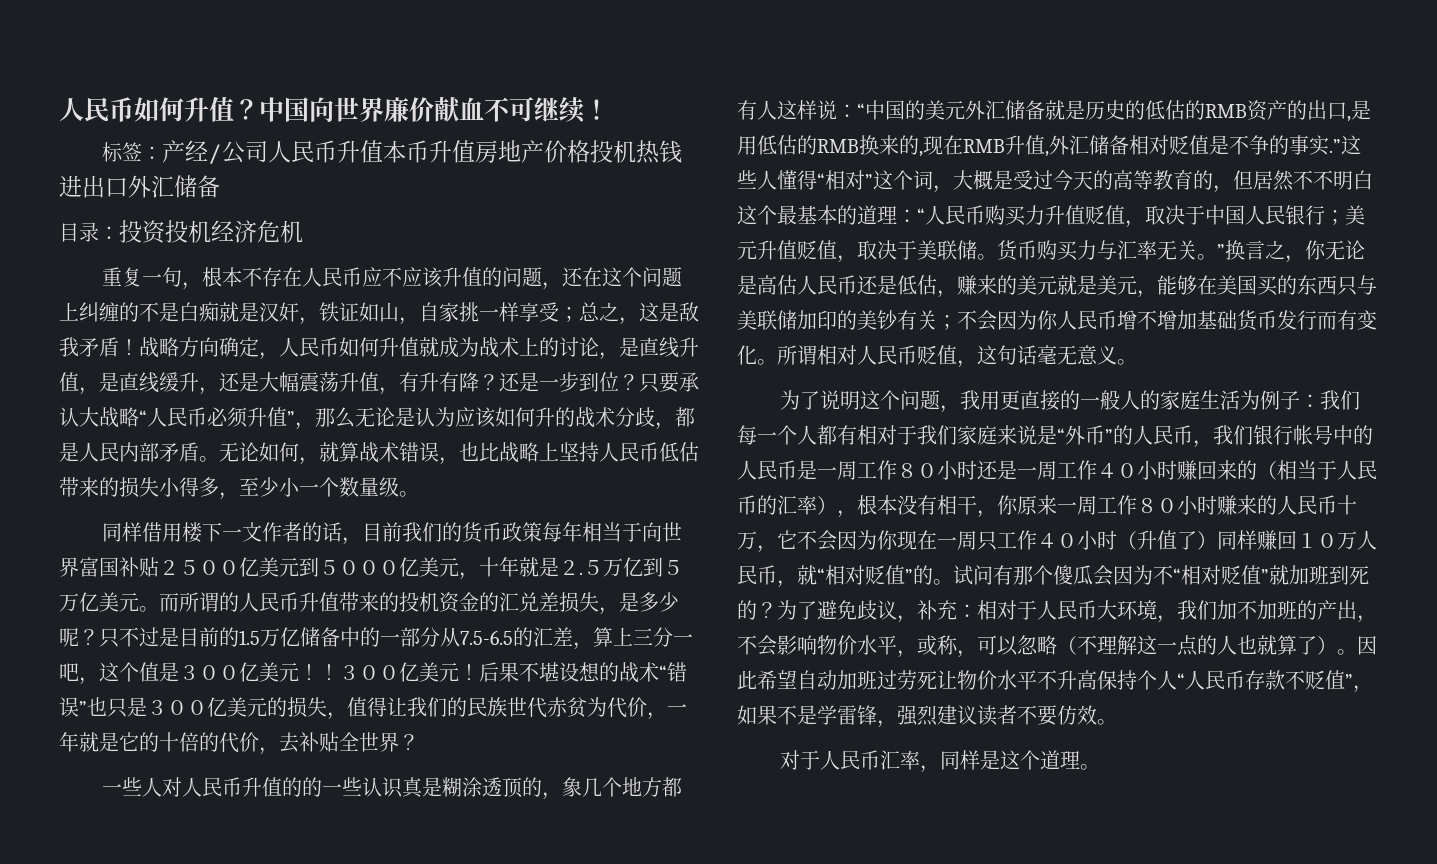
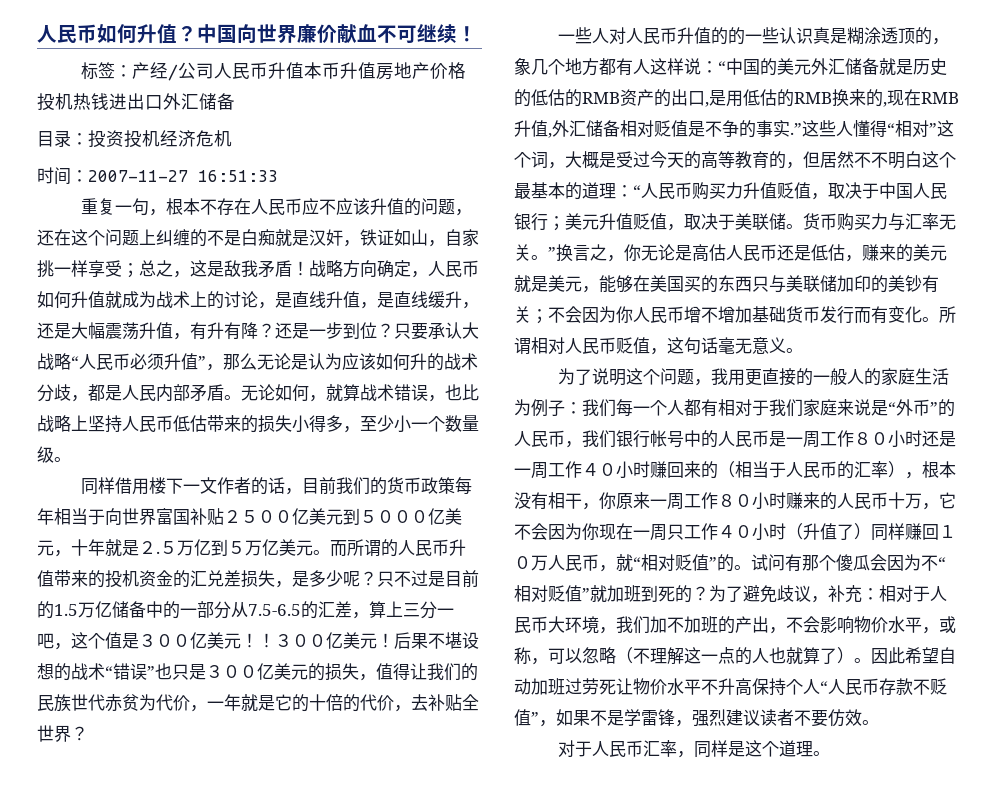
+ 时间：2007-11-27 16:51:33

